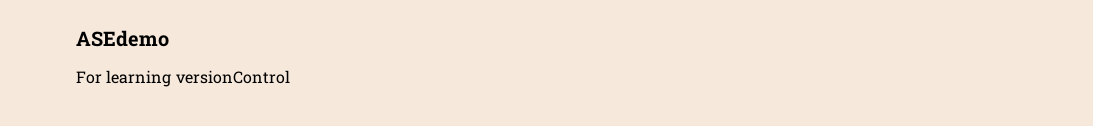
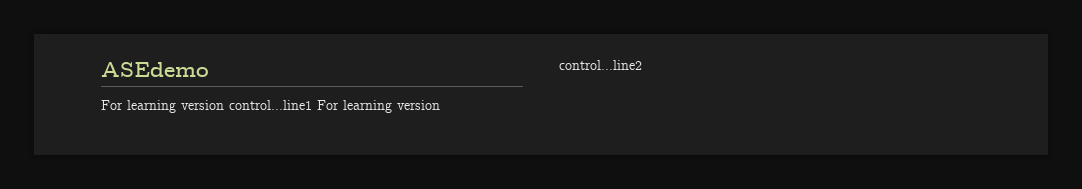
- For learning versionControl
+ For learning version control...line1 For learning version control...line2

